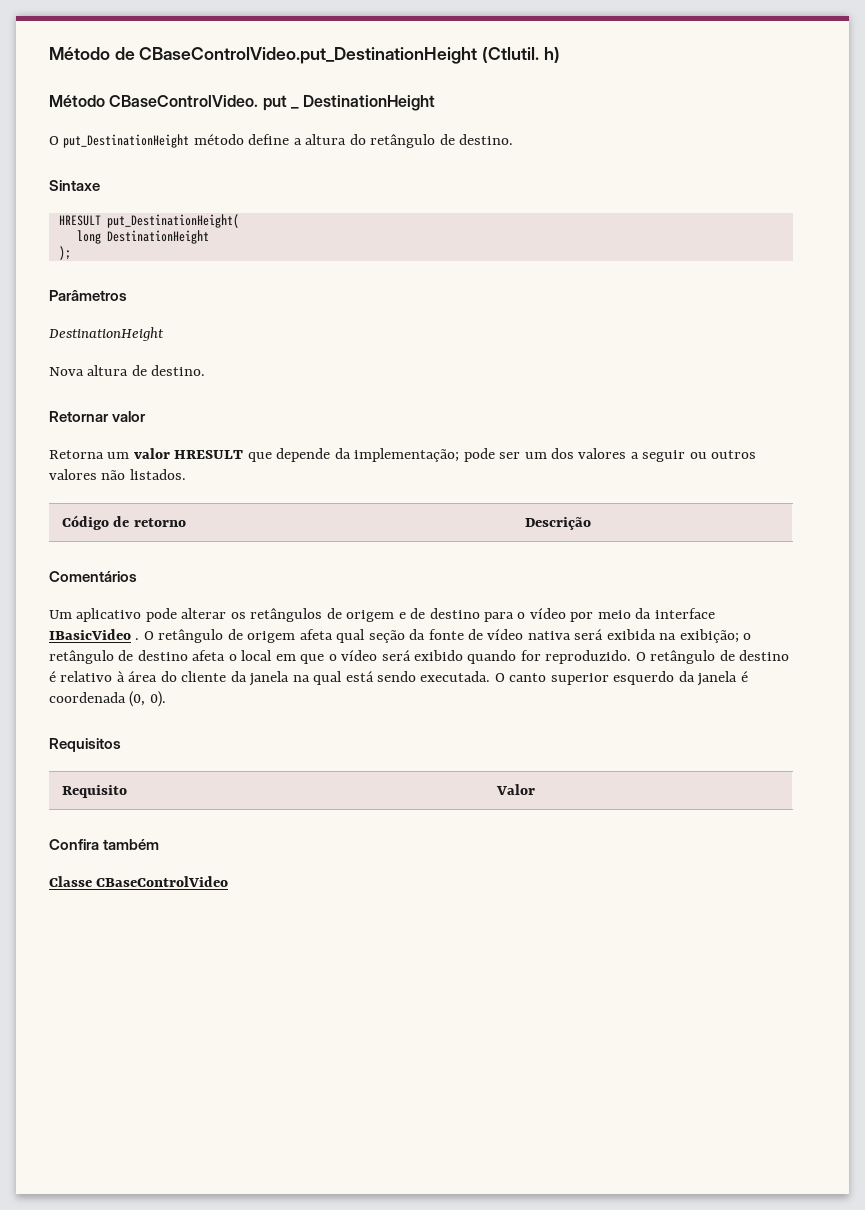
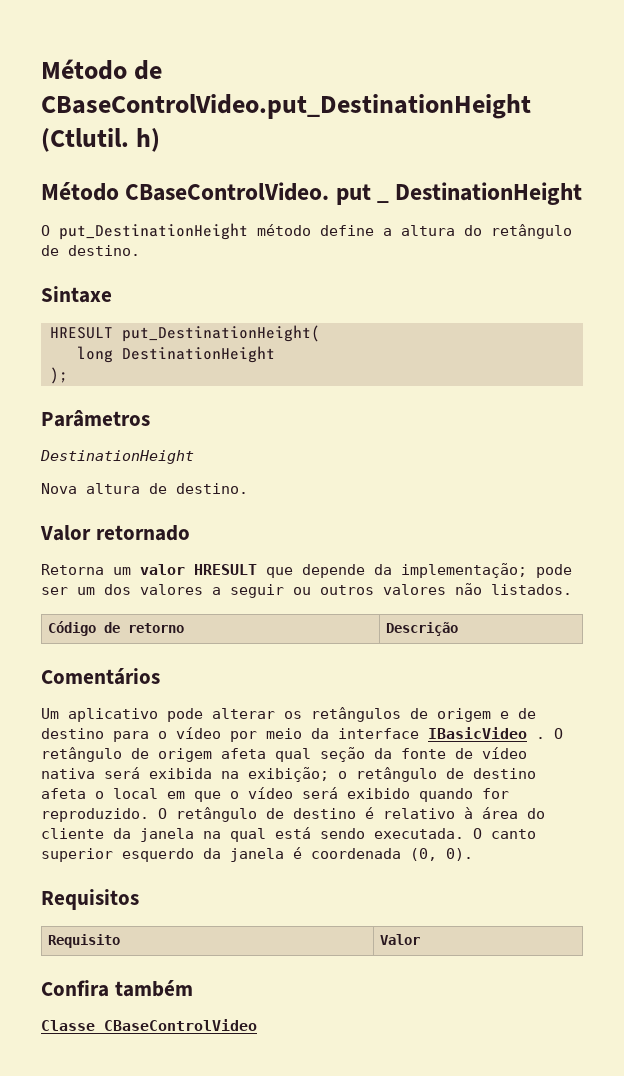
- Retornar valor
+ Valor retornado

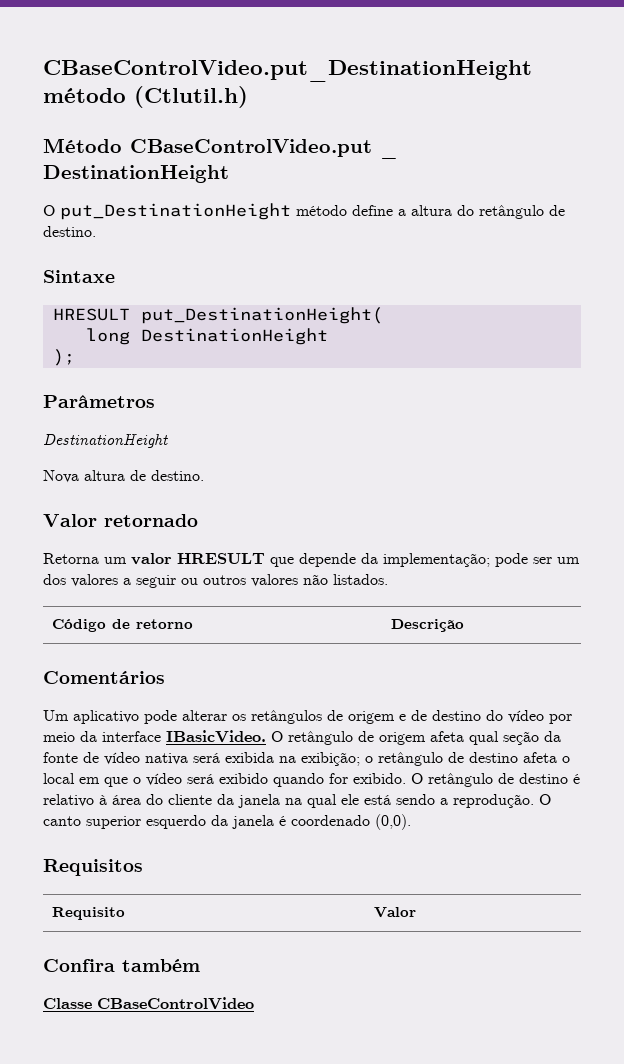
- Método de CBaseControlVideo.put_DestinationHeight (Ctlutil. h)
- Método CBaseControlVideo. put _ DestinationHeight
+ CBaseControlVideo.put_DestinationHeight método (Ctlutil.h)
+ Método CBaseControlVideo.put _ DestinationHeight
- Um aplicativo pode alterar os retângulos de origem e de destino para o vídeo por meio da interface IBasicVideo .
+ Um aplicativo pode alterar os retângulos de origem e de destino do vídeo por meio da interface IBasicVideo.
- O retângulo de origem afeta qual seção da fonte de vídeo nativa será exibida na exibição; o retângulo de destino afeta o local em que o vídeo será exibido quando for reproduzido.
+ O retângulo de origem afeta qual seção da fonte de vídeo nativa será exibida na exibição; o retângulo de destino afeta o local em que o vídeo será exibido quando for exibido.
- O retângulo de destino é relativo à área do cliente da janela na qual está sendo executada.
+ O retângulo de destino é relativo à área do cliente da janela na qual ele está sendo a reprodução.
- O canto superior esquerdo da janela é coordenada (0, 0).
+ O canto superior esquerdo da janela é coordenado (0,0).

